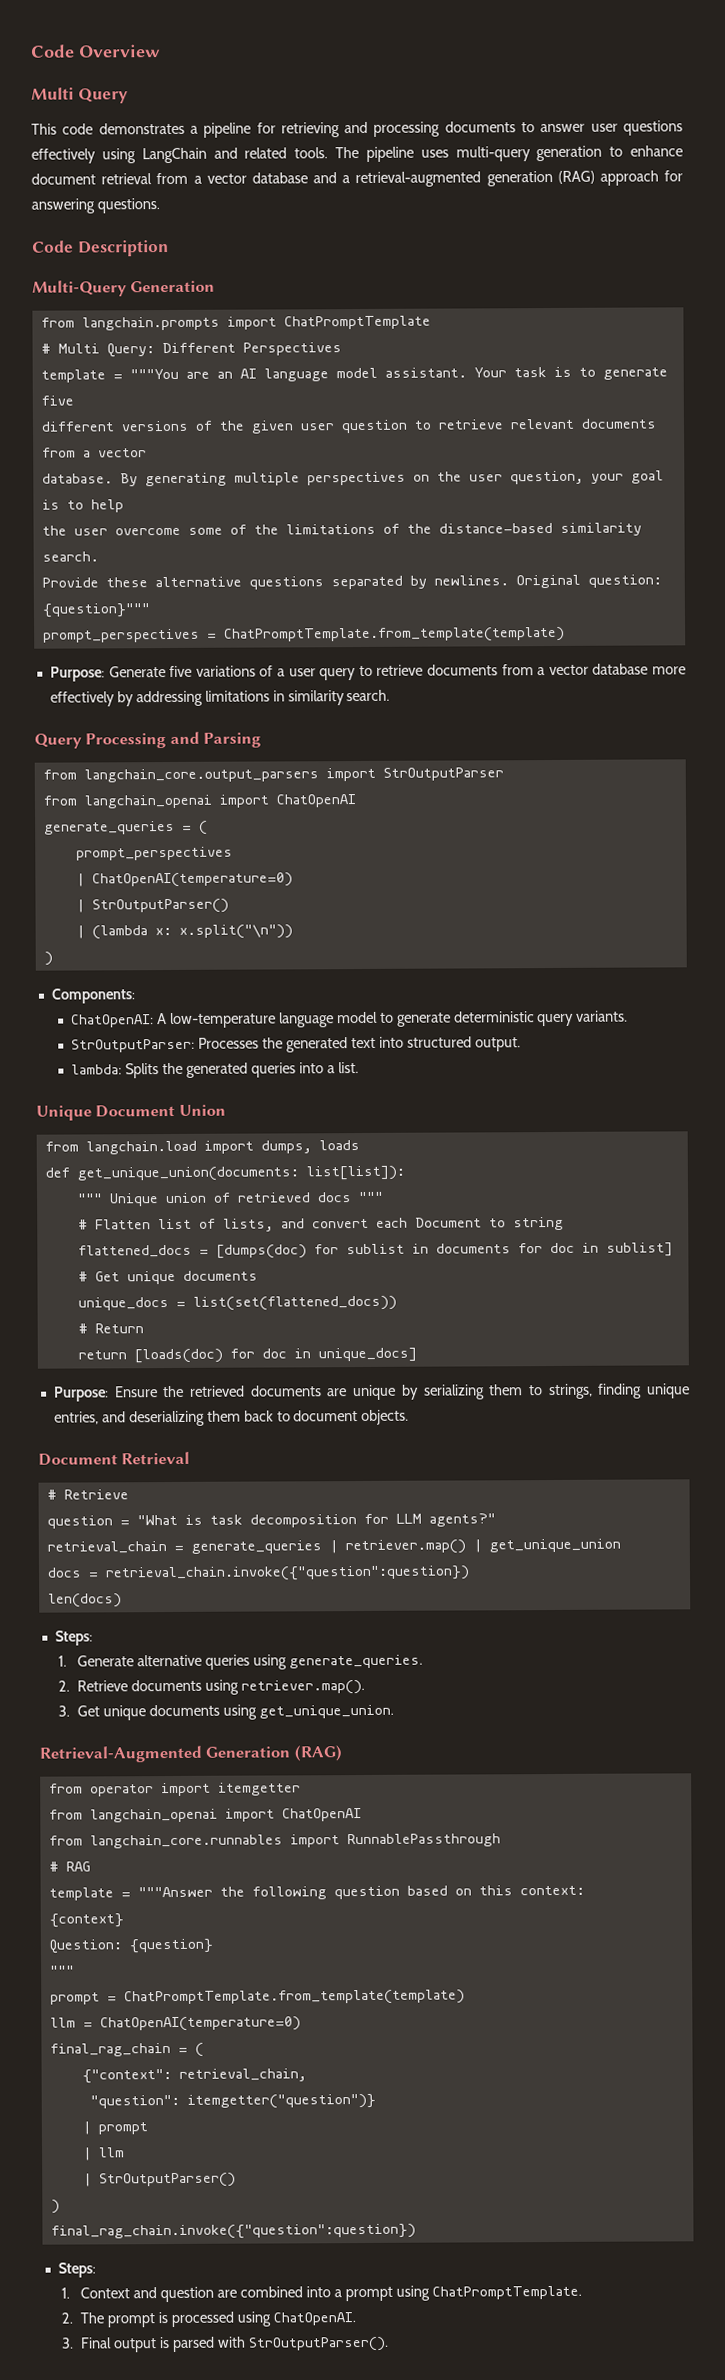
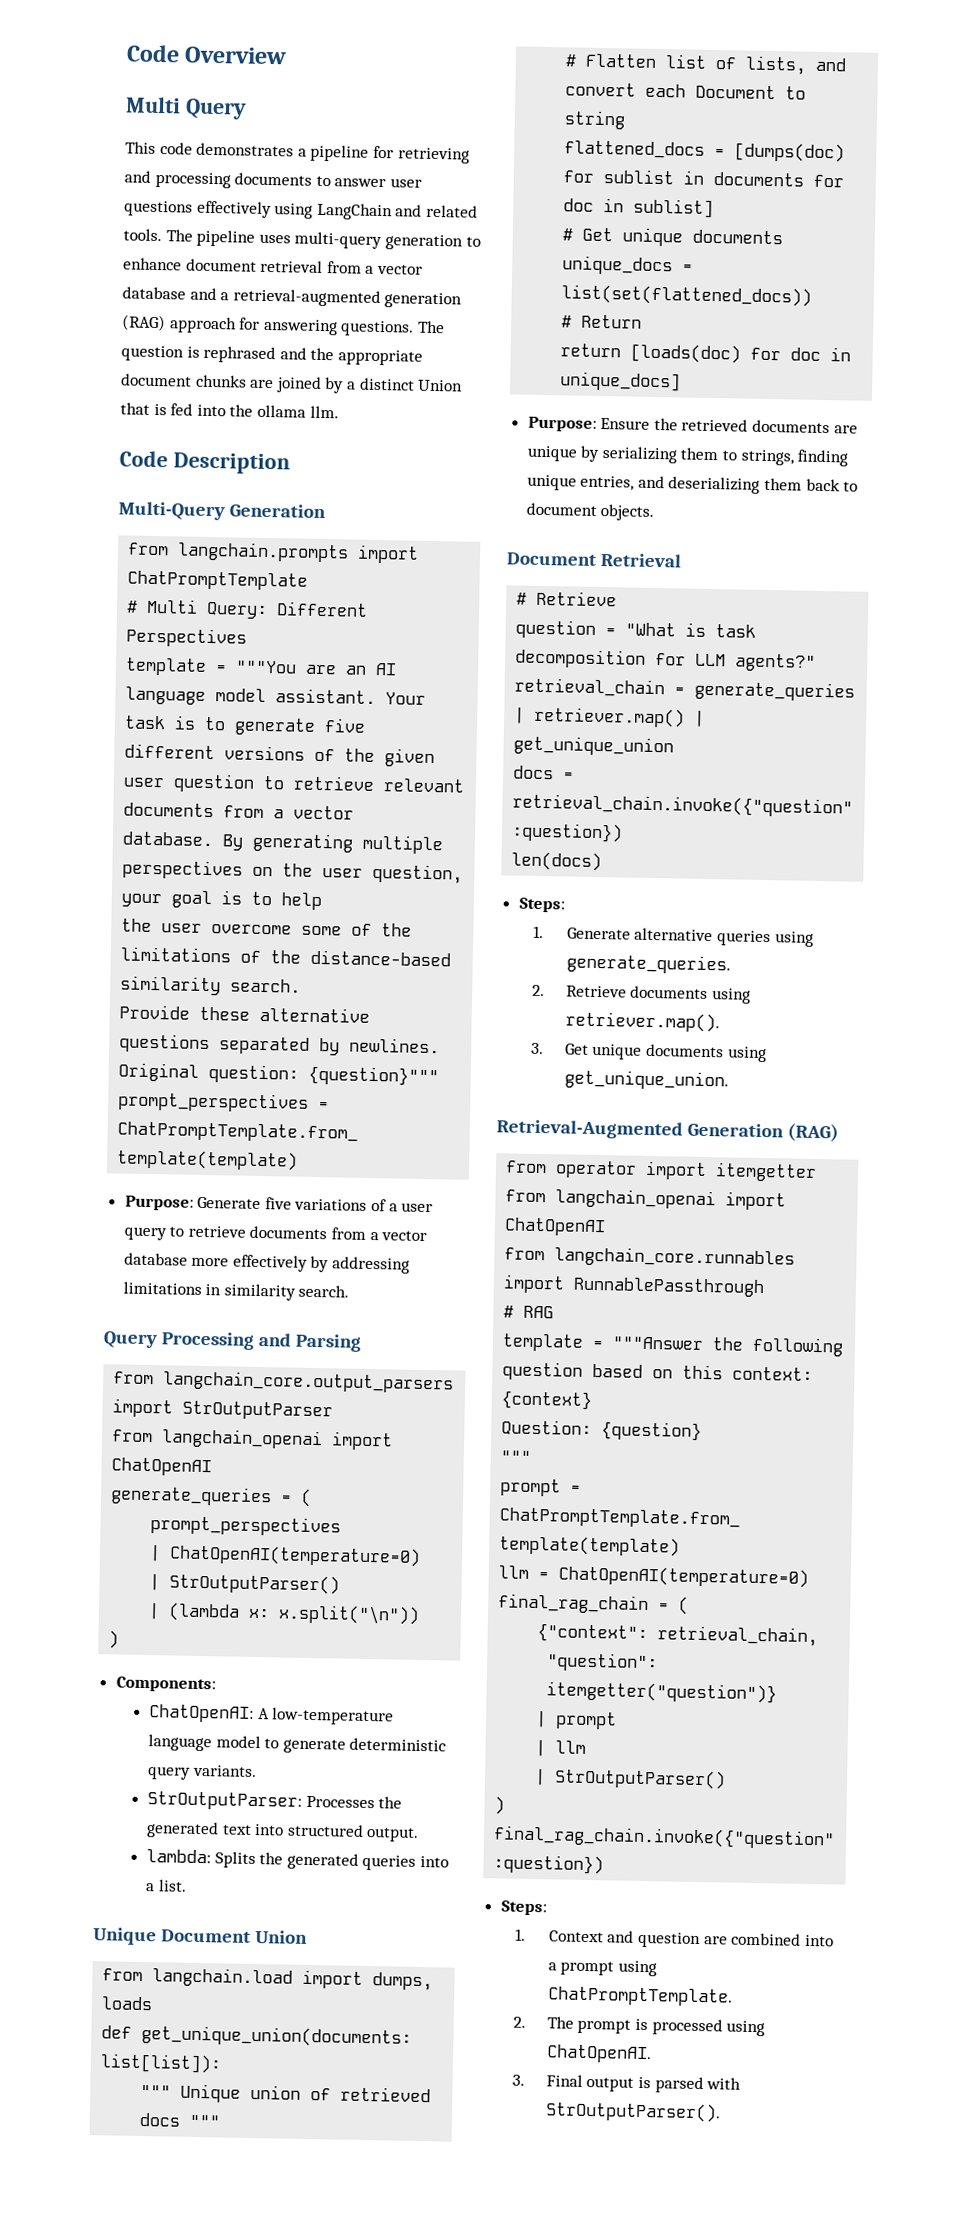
+ The question is rephrased and the appropriate document chunks are joined by a distinct Union that is fed into the ollama llm.

